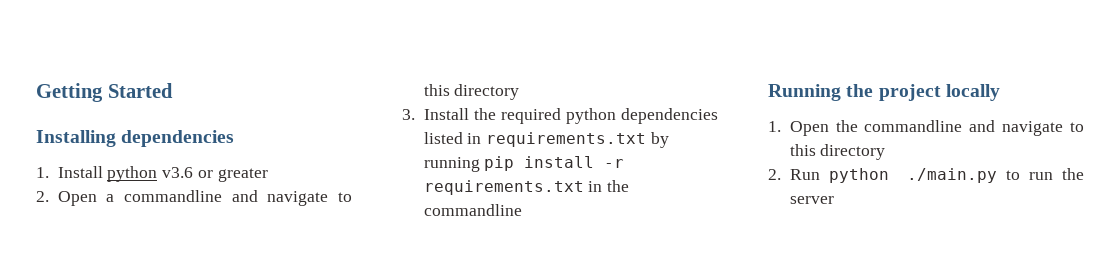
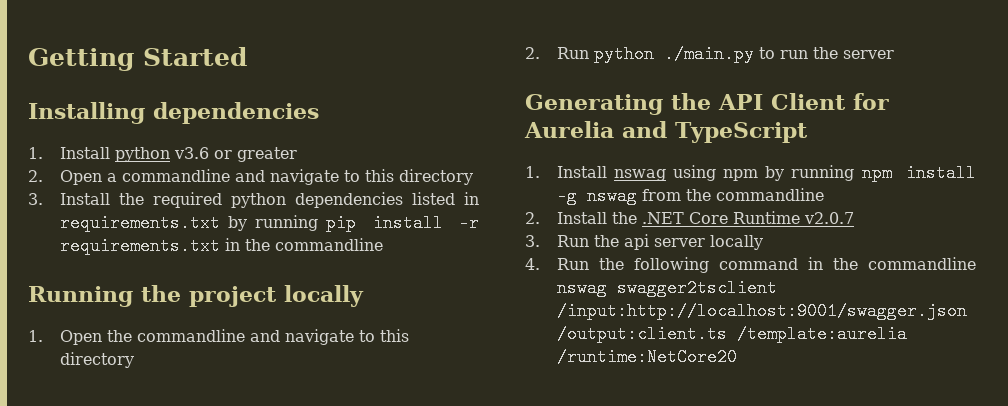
+ Generating the API Client for Aurelia and TypeScript
+ 1. Install nswag using npm by running npm install -g nswag from the commandline
+ 2. Install the .NET Core Runtime v2.0.7
+ 3. Run the api server locally
+ 4. Run the following command in the commandline nswag swagger2tsclient /input:http://localhost:9001/swagger.json /output:client.ts /template:aurelia /runtime:NetCore20

